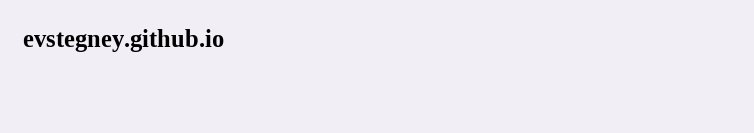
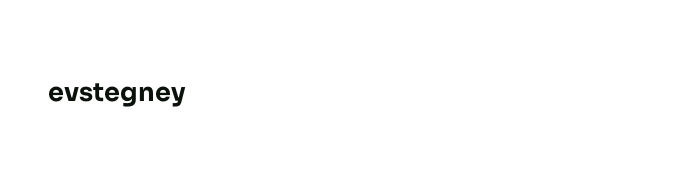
- evstegney.github.io
+ evstegney

